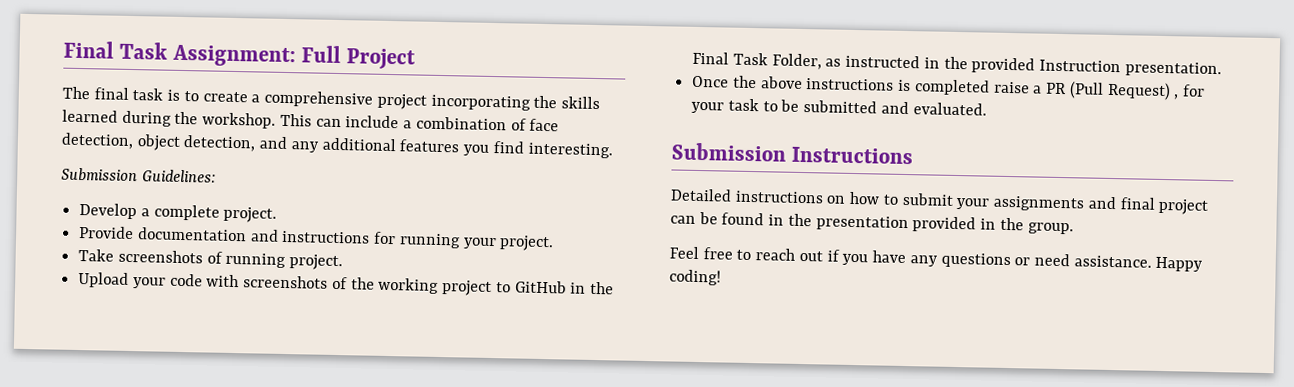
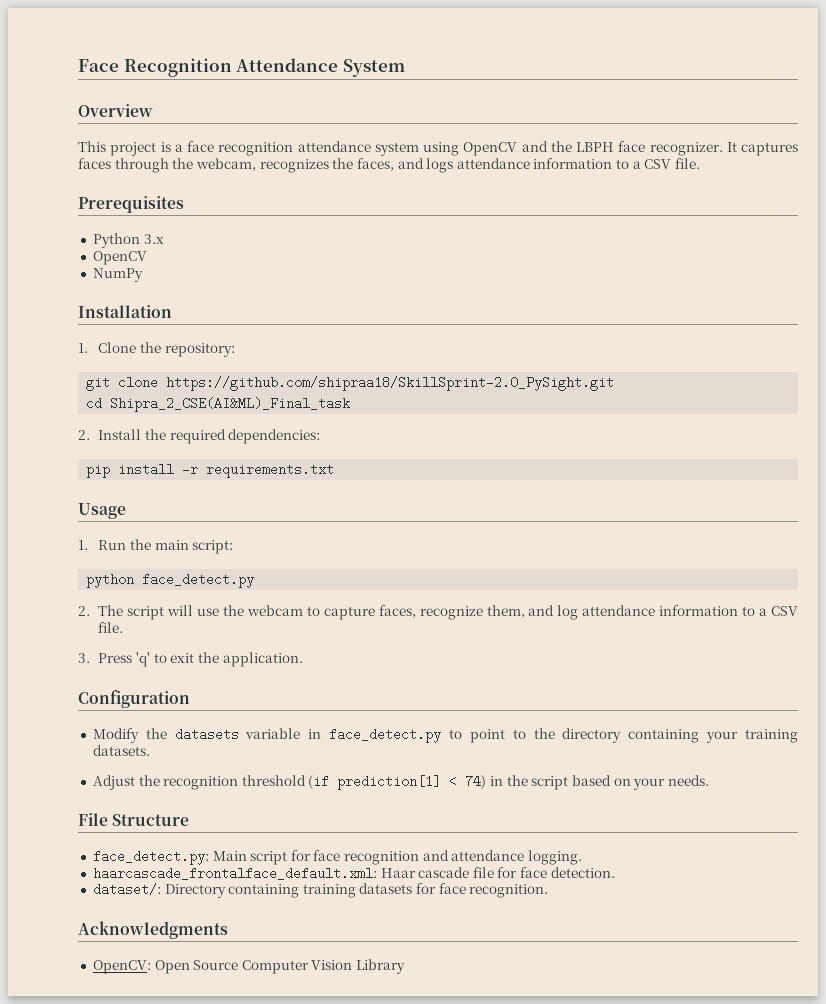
- Final Task Assignment: Full Project
- The final task is to create a comprehensive project incorporating the skills learned during the workshop. This can include a combination of face detection, object detection, and any additional features you find interesting.
- Submission Guidelines:
- Develop a complete project.
- Provide documentation and instructions for running your project.
- Take screenshots of running project.
- Upload your code with screenshots of the working project to GitHub in the Final Task Folder, as instructed in the provided Instruction presentation.
- Once the above instructions is completed raise a PR (Pull Request) , for your task to be submitted and evaluated.
- Submission Instructions
- Detailed instructions on how to submit your assignments and final project can be found in the presentation provided in the group.
- Feel free to reach out if you have any questions or need assistance. Happy coding!
+ Face Recognition Attendance System
+ Overview
+ This project is a face recognition attendance system using OpenCV and the LBPH face recognizer. It captures faces through the webcam, recognizes the faces, and logs attendance information to a CSV file.
+ Prerequisites
+ Python 3.x
+ OpenCV
+ NumPy
+ Installation
+ 1. Clone the repository:
+ git clone https://github.com/shipraa18/SkillSprint-2.0_PySight.git
+ cd Shipra_2_CSE(AI&ML)_Final_task
+ 2. Install the required dependencies:
+ pip install -r requirements.txt
+ Usage
+ 1. Run the main script:
+ python face_detect.py
+ 2. The script will use the webcam to capture faces, recognize them, and log attendance information to a CSV file.
+ 3. Press 'q' to exit the application.
+ Configuration
+ Modify the datasets variable in face_detect.py to point to the directory containing your training datasets.
+ Adjust the recognition threshold (if prediction[1] < 74) in the script based on your needs.
+ File Structure
+ face_detect.py: Main script for face recognition and attendance logging.
+ haarcascade_frontalface_default.xml: Haar cascade file for face detection.
+ dataset/: Directory containing training datasets for face recognition.
+ Acknowledgments
+ OpenCV: Open Source Computer Vision Library

